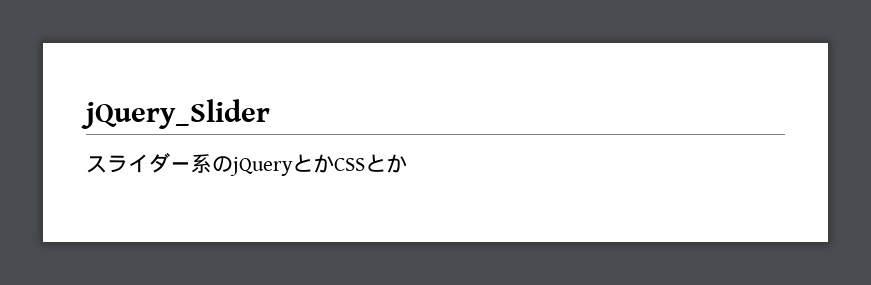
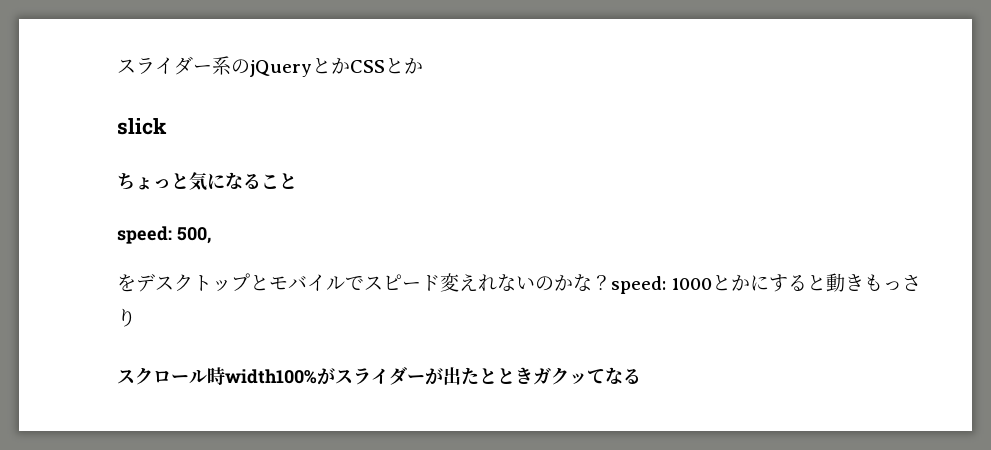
- jQuery_Slider
+ slick
+ ちょっと気になること
+ speed: 500,
+ をデスクトップとモバイルでスピード変えれないのかな？speed: 1000とかにすると動きもっさり
+ スクロール時width100%がスライダーが出たとときガクッてなる

